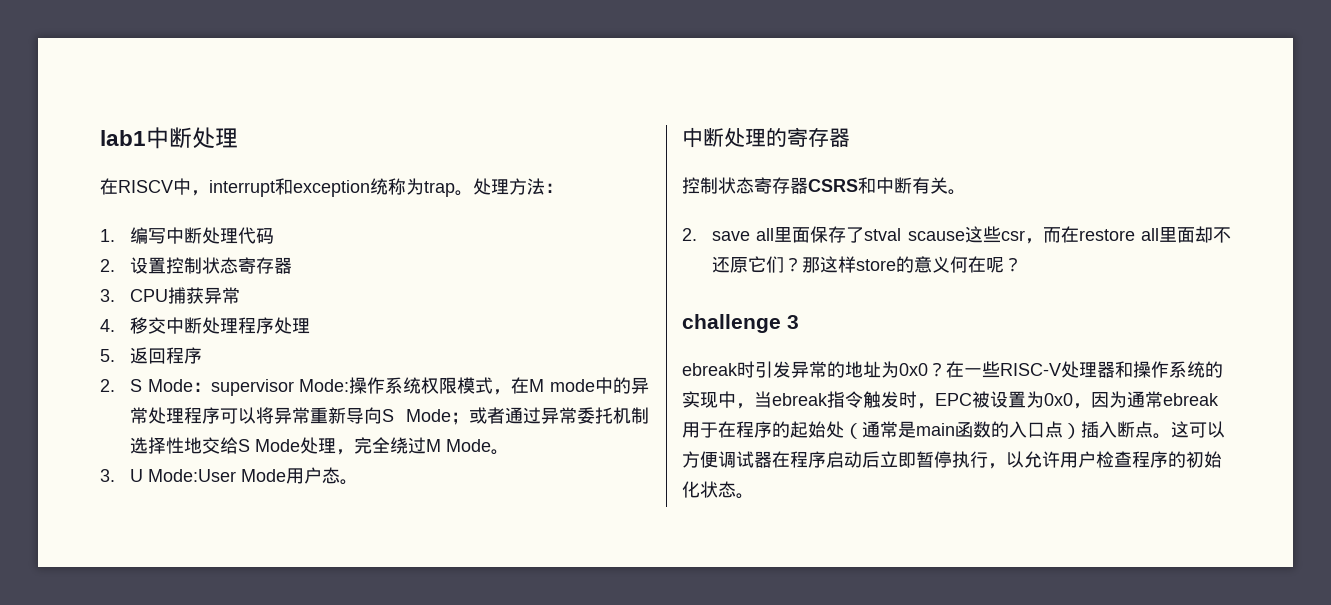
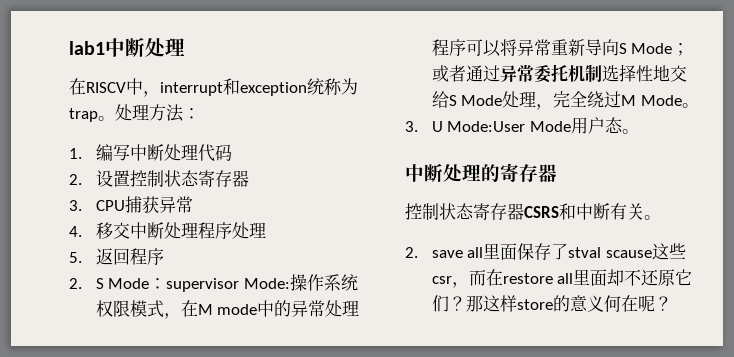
- challenge 3
- ebreak时引发异常的地址为0x0？在一些RISC-V处理器和操作系统的实现中，当ebreak指令触发时，EPC被设置为0x0，因为通常ebreak用于在程序的起始处（通常是main函数的入口点）插入断点。这可以方便调试器在程序启动后立即暂停执行，以允许用户检查程序的初始化状态。

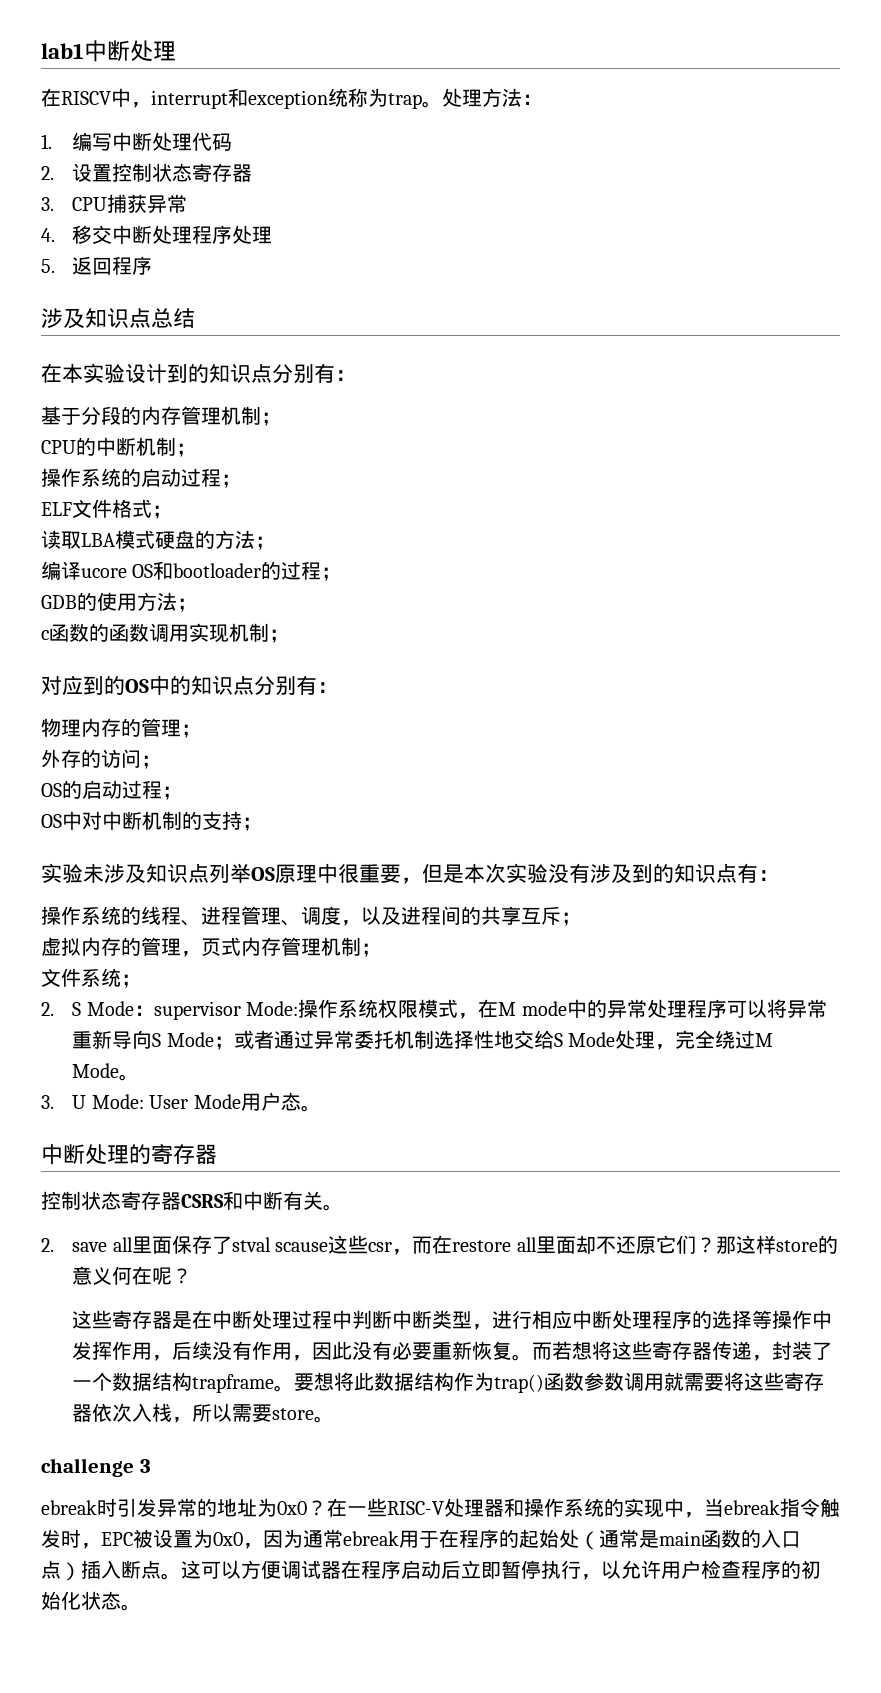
+ 涉及知识点总结
+ 在本实验设计到的知识点分别有：
+ 基于分段的内存管理机制；
+ CPU的中断机制；
+ 操作系统的启动过程；
+ ELF文件格式；
+ 读取LBA模式硬盘的方法；
+ 编译ucore OS和bootloader的过程；
+ GDB的使用方法；
+ c函数的函数调用实现机制；
+ 对应到的OS中的知识点分别有：
+ 物理内存的管理；
+ 外存的访问；
+ OS的启动过程；
+ OS中对中断机制的支持；
+ 实验未涉及知识点列举OS原理中很重要，但是本次实验没有涉及到的知识点有：
+ 操作系统的线程、进程管理、调度，以及进程间的共享互斥；
+ 虚拟内存的管理，页式内存管理机制；
+ 文件系统；
- 3. U Mode:User Mode用户态。
+ 3. U Mode: User Mode用户态。
+ 这些寄存器是在中断处理过程中判断中断类型，进行相应中断处理程序的选择等操作中发挥作用，后续没有作用，因此没有必要重新恢复。而若想将这些寄存器传递，封装了一个数据结构trapframe。要想将此数据结构作为trap()函数参数调用就需要将这些寄存器依次入栈，所以需要store。
+ challenge 3
+ ebreak时引发异常的地址为0x0？在一些RISC-V处理器和操作系统的实现中，当ebreak指令触发时，EPC被设置为0x0，因为通常ebreak用于在程序的起始处（通常是main函数的入口点）插入断点。这可以方便调试器在程序启动后立即暂停执行，以允许用户检查程序的初始化状态。

